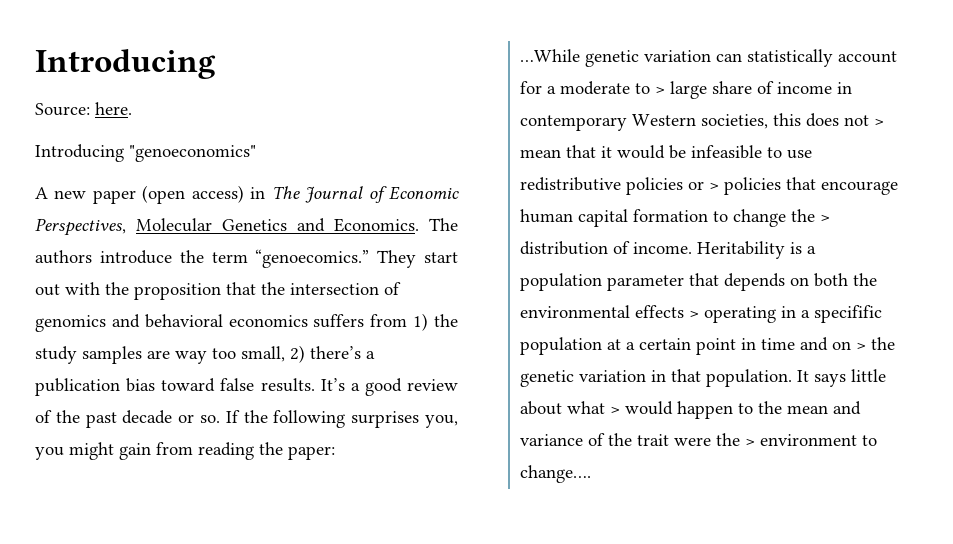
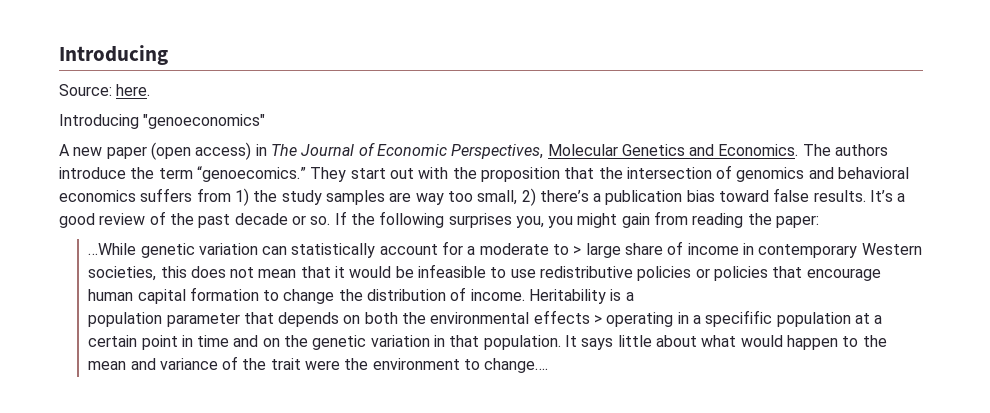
- …While genetic variation can statistically account for a moderate to > large share of income in contemporary Western societies, this does not > mean that it would be infeasible to use redistributive policies or > policies that encourage human capital formation to change the > distribution of income.
+ …While genetic variation can statistically account for a moderate to > large share of income in contemporary Western societies, this does not mean that it would be infeasible to use redistributive policies or policies that encourage human capital formation to change the distribution of income.
- population parameter that depends on both the environmental effects > operating in a specifific population at a certain point in time and on > the genetic variation in that population.
+ population parameter that depends on both the environmental effects > operating in a specifific population at a certain point in time and on the genetic variation in that population.
- It says little about what > would happen to the mean and variance of the trait were the > environment to change….
+ It says little about what would happen to the mean and variance of the trait were the environment to change….

